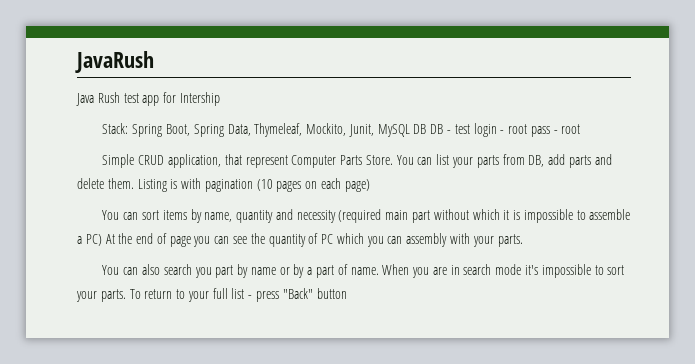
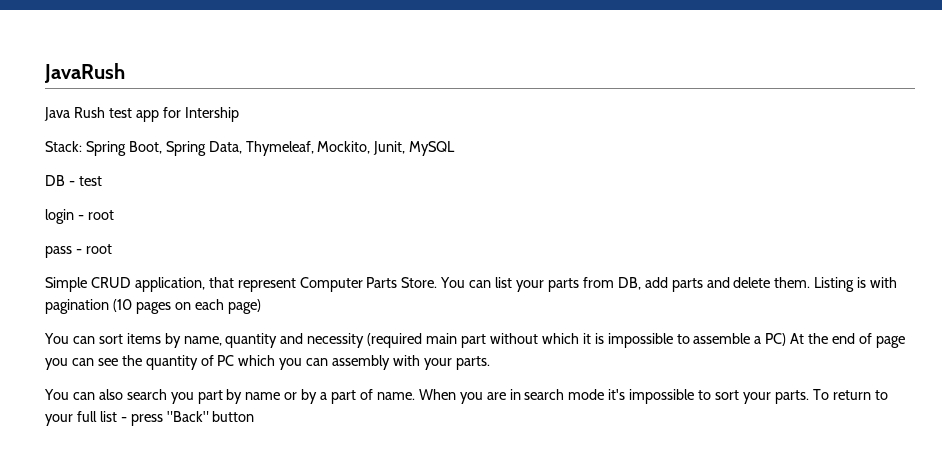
- Stack: Spring Boot, Spring Data, Thymeleaf, Mockito, Junit, MySQL DB DB - test login - root pass - root
+ Stack: Spring Boot, Spring Data, Thymeleaf, Mockito, Junit, MySQL
+ DB - test
+ login - root
+ pass - root

